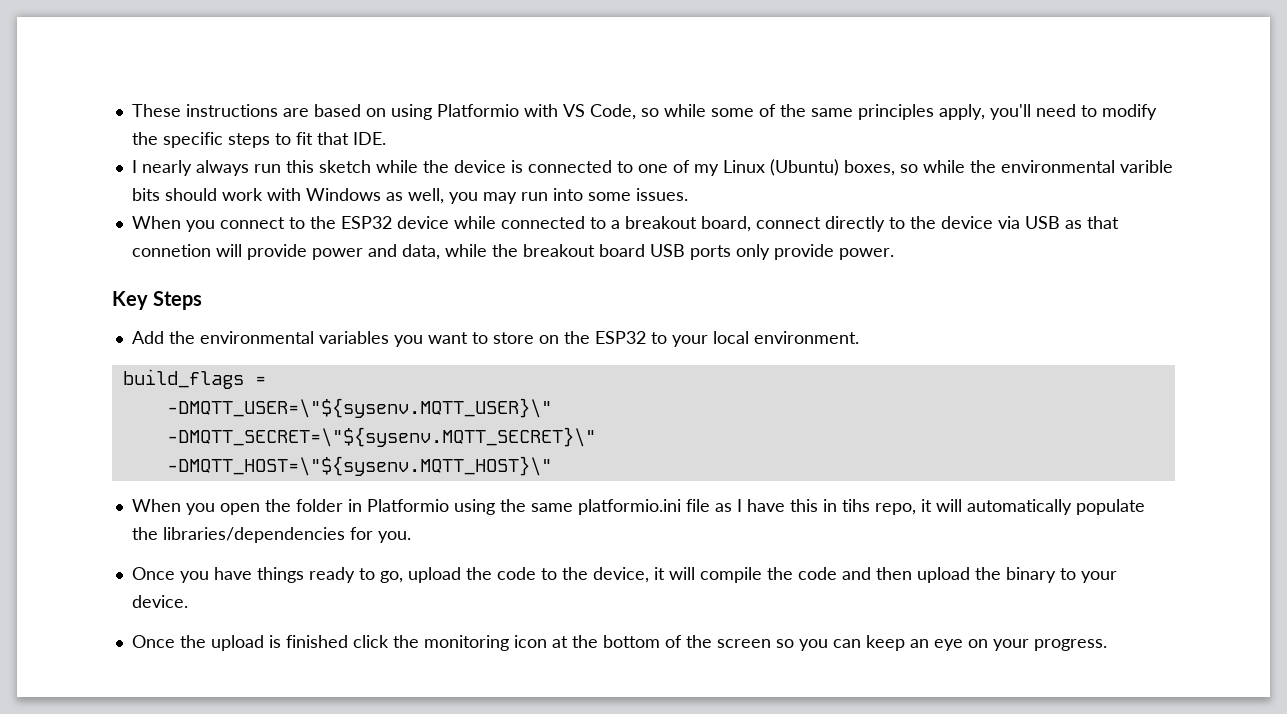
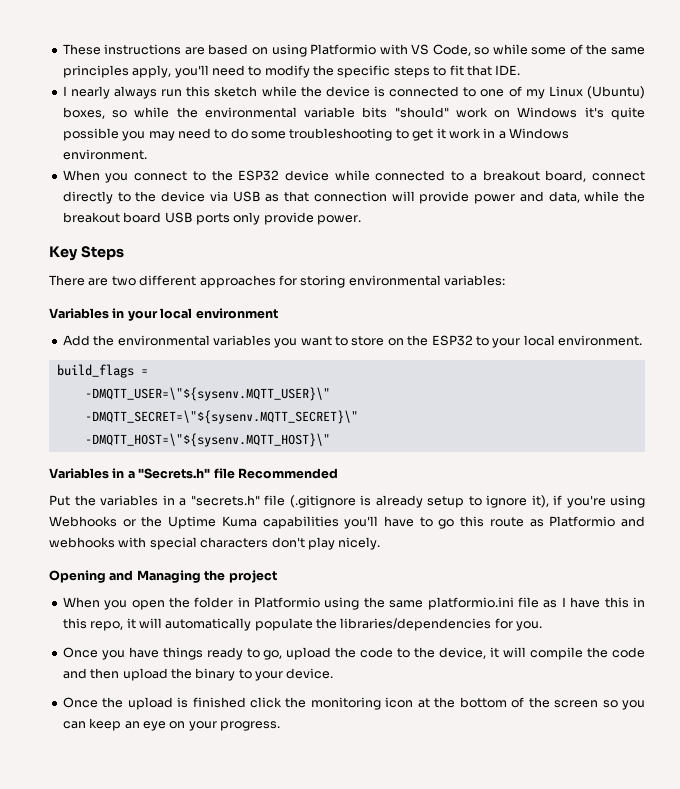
- I nearly always run this sketch while the device is connected to one of my Linux (Ubuntu) boxes, so while the environmental varible bits should work with Windows as well, you may run into some issues.
+ I nearly always run this sketch while the device is connected to one of my Linux (Ubuntu) boxes, so while the environmental variable bits "should" work on Windows it's quite possible you may need to do some troubleshooting to get it work in a Windows environment.
- When you connect to the ESP32 device while connected to a breakout board, connect directly to the device via USB as that connetion will provide power and data, while the breakout board USB ports only provide power.
+ When you connect to the ESP32 device while connected to a breakout board, connect directly to the device via USB as that connection will provide power and data, while the breakout board USB ports only provide power.
+ There are two different approaches for storing environmental variables:
+ Variables in your local environment
+ Variables in a "Secrets.h" file Recommended
+ Put the variables in a "secrets.h" file (.gitignore is already setup to ignore it), if you're using Webhooks or the Uptime Kuma capabilities you'll have to go this route as Platformio and webhooks with special characters don't play nicely.
+ Opening and Managing the project
- When you open the folder in Platformio using the same platformio.ini file as I have this in tihs repo, it will automatically populate the libraries/dependencies for you.
+ When you open the folder in Platformio using the same platformio.ini file as I have this in this repo, it will automatically populate the libraries/dependencies for you.

